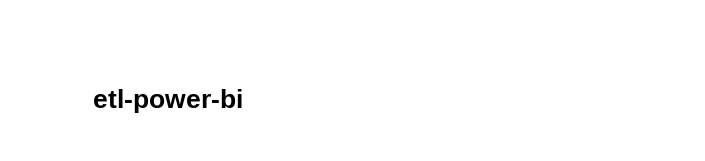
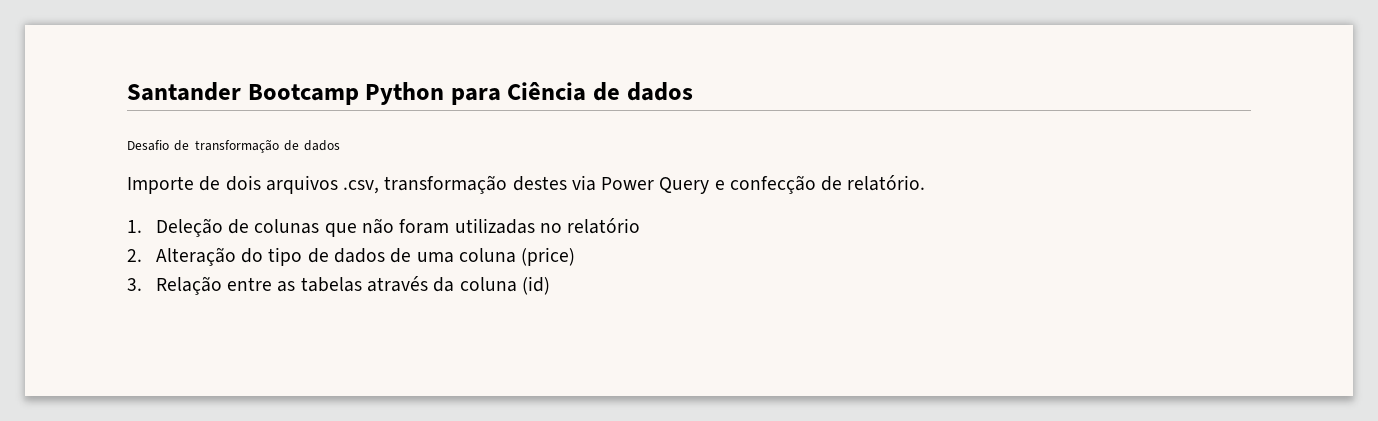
- etl-power-bi
+ Santander Bootcamp Python para Ciência de dados
+ Desafio de transformação de dados
+ Importe de dois arquivos .csv, transformação destes via Power Query e confecção de relatório.
+ 1. Deleção de colunas que não foram utilizadas no relatório
+ 2. Alteração do tipo de dados de uma coluna (price)
+ 3. Relação entre as tabelas através da coluna (id)

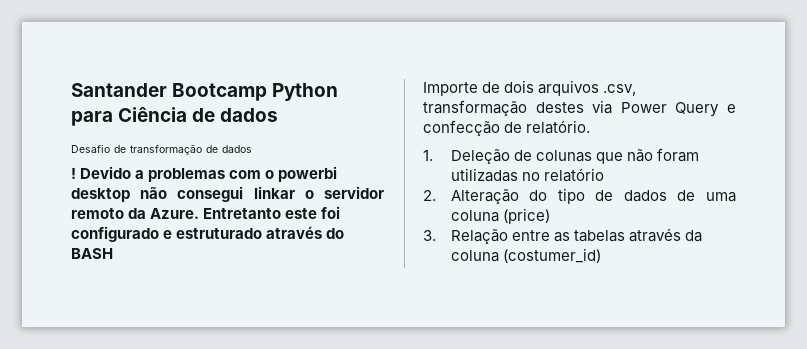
+ ! Devido a problemas com o powerbi desktop não consegui linkar o servidor remoto da Azure. Entretanto este foi configurado e estruturado através do BASH
- 3. Relação entre as tabelas através da coluna (id)
+ 3. Relação entre as tabelas através da coluna (costumer_id)

